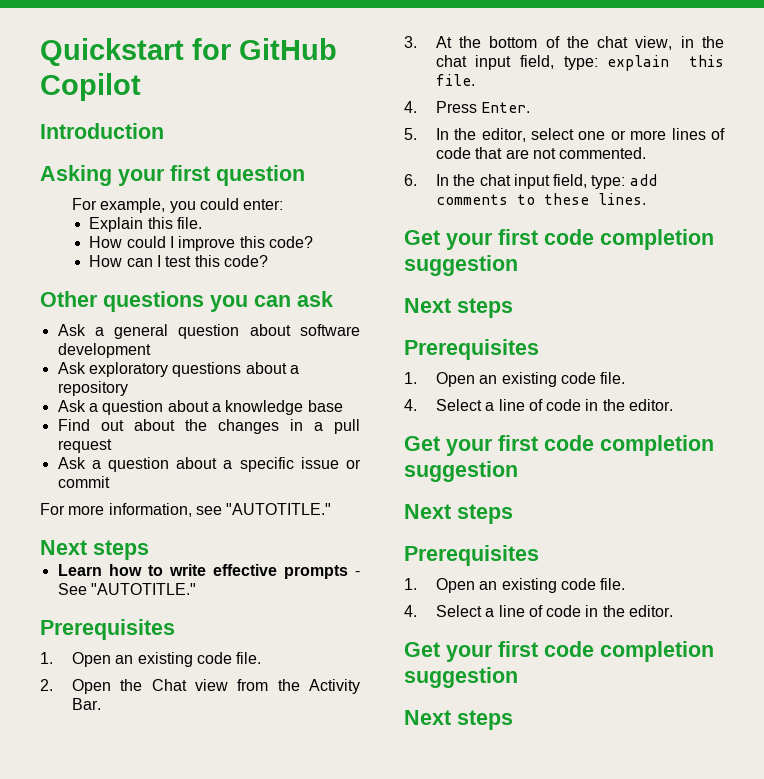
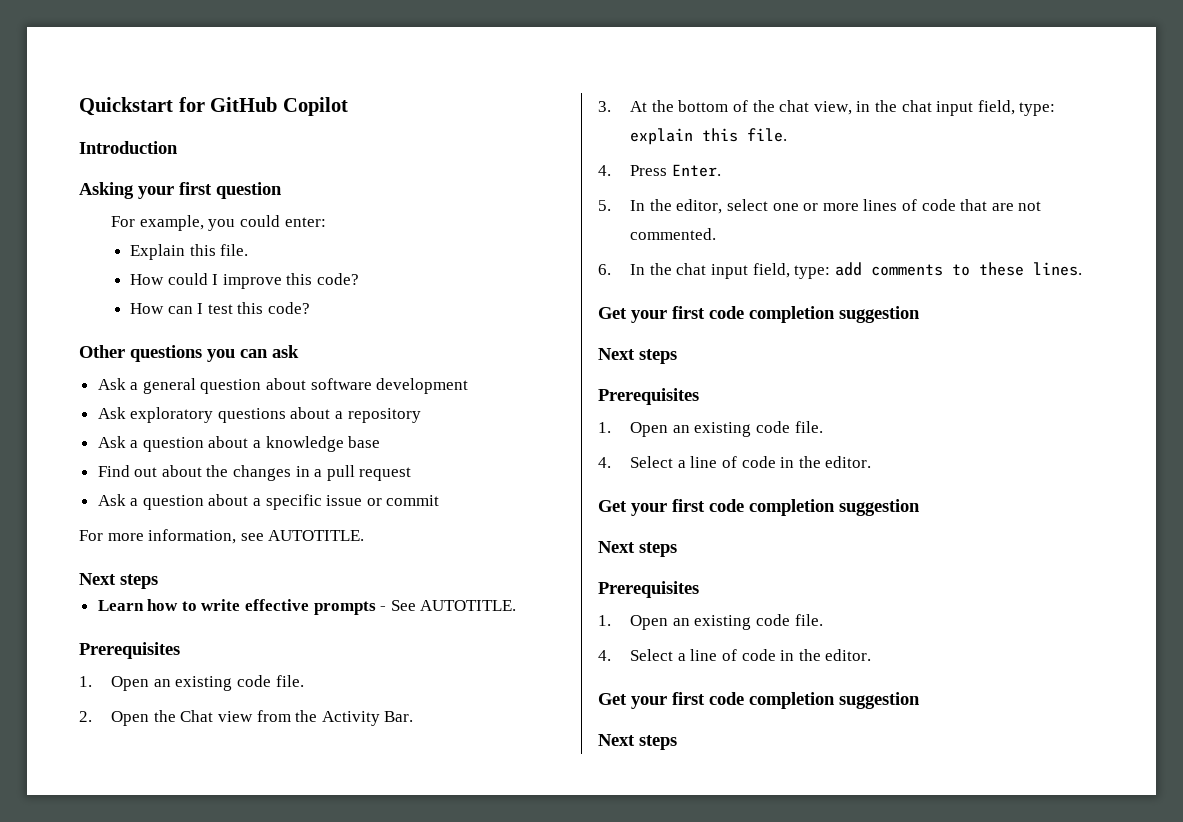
- For more information, see "AUTOTITLE."
+ For more information, see AUTOTITLE.
- Learn how to write effective prompts - See "AUTOTITLE."
+ Learn how to write effective prompts - See AUTOTITLE.

